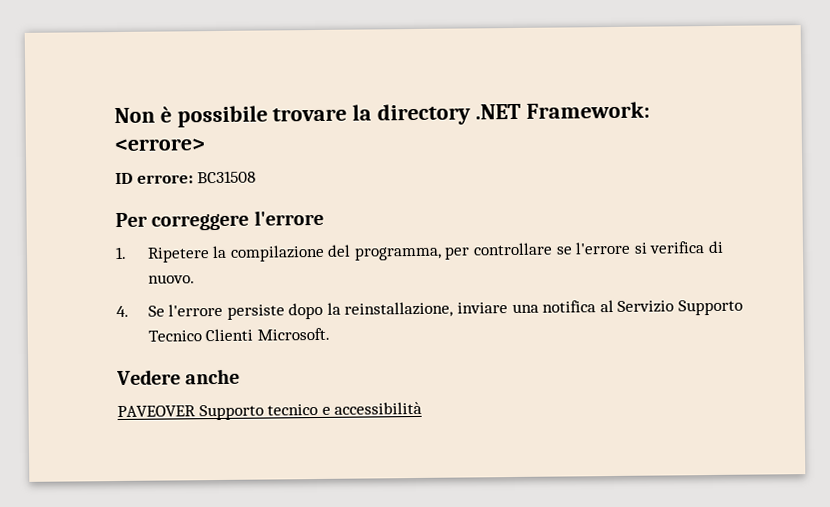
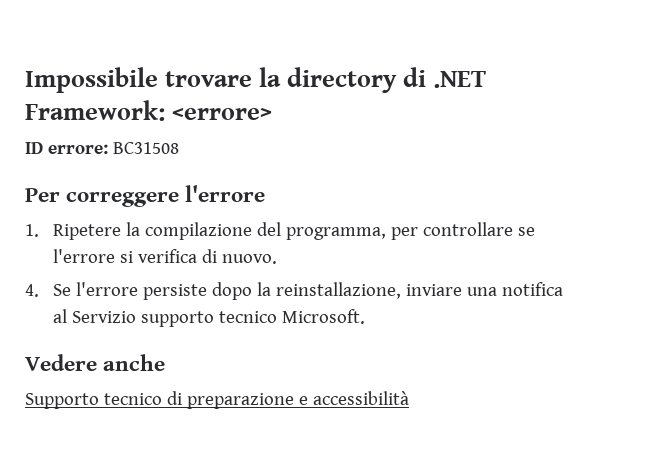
- Non è possibile trovare la directory .NET Framework: <errore>
+ Impossibile trovare la directory di .NET Framework: <errore>
- 4. Se l'errore persiste dopo la reinstallazione, inviare una notifica al Servizio Supporto Tecnico Clienti Microsoft.
+ 4. Se l'errore persiste dopo la reinstallazione, inviare una notifica al Servizio supporto tecnico Microsoft.
- PAVEOVER Supporto tecnico e accessibilità
+ Supporto tecnico di preparazione e accessibilità

